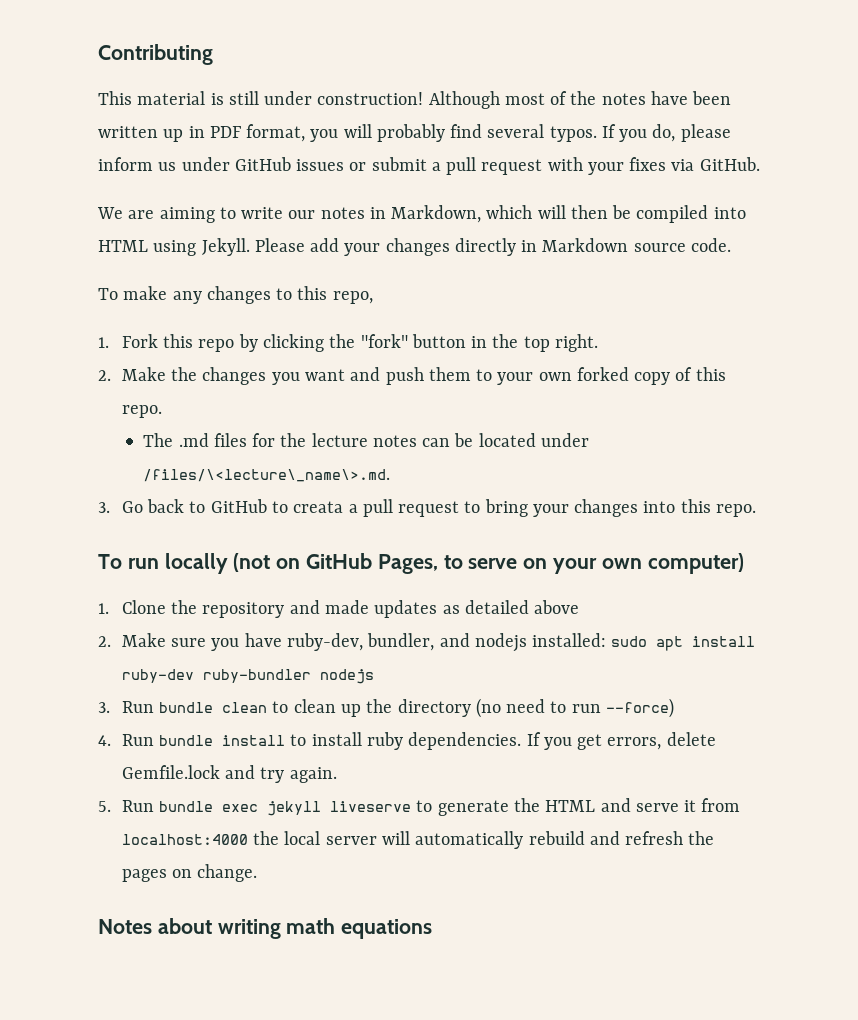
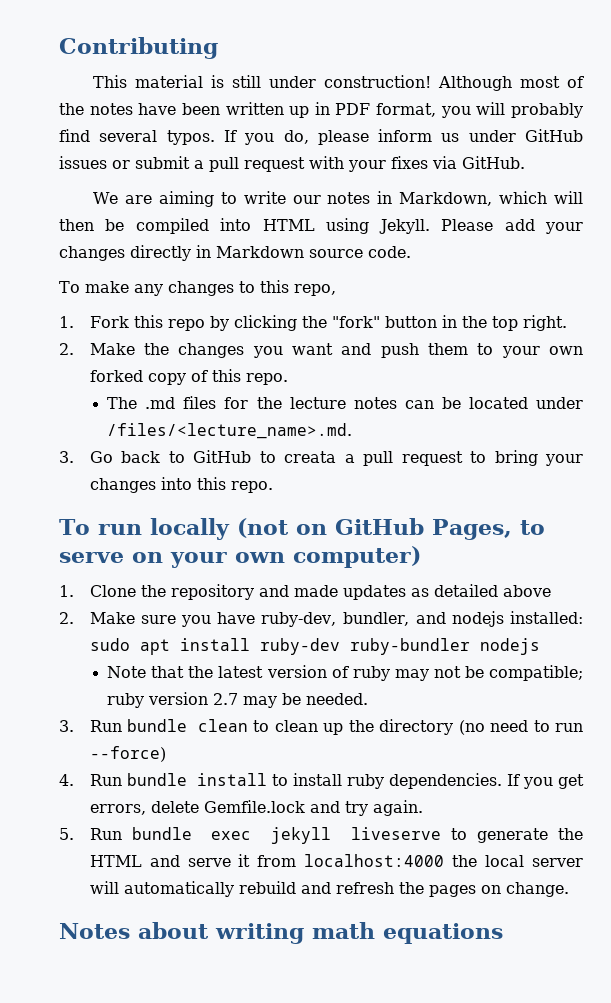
- The .md files for the lecture notes can be located under /files/\<lecture\_name\>.md.
+ The .md files for the lecture notes can be located under /files/<lecture_name>.md.
+ Note that the latest version of ruby may not be compatible; ruby version 2.7 may be needed.

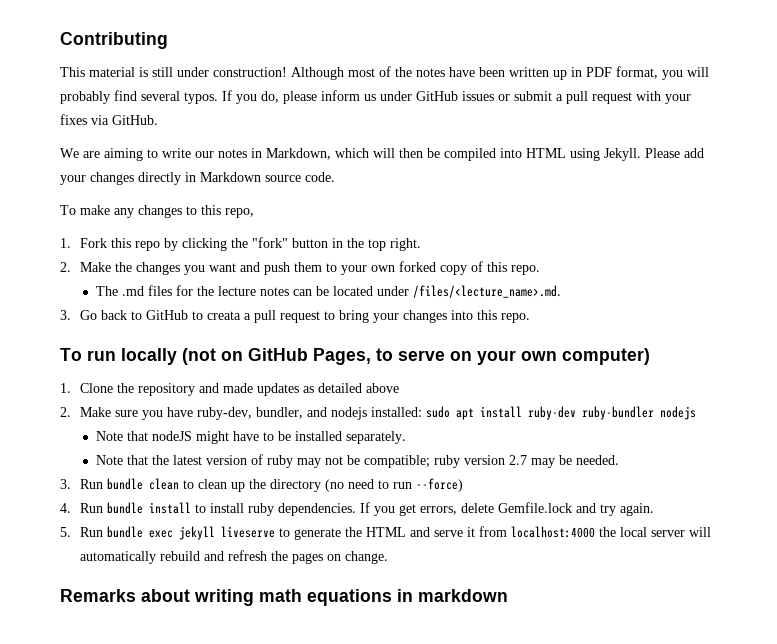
+ Note that nodeJS might have to be installed separately.
- Notes about writing math equations
+ Remarks about writing math equations in markdown

